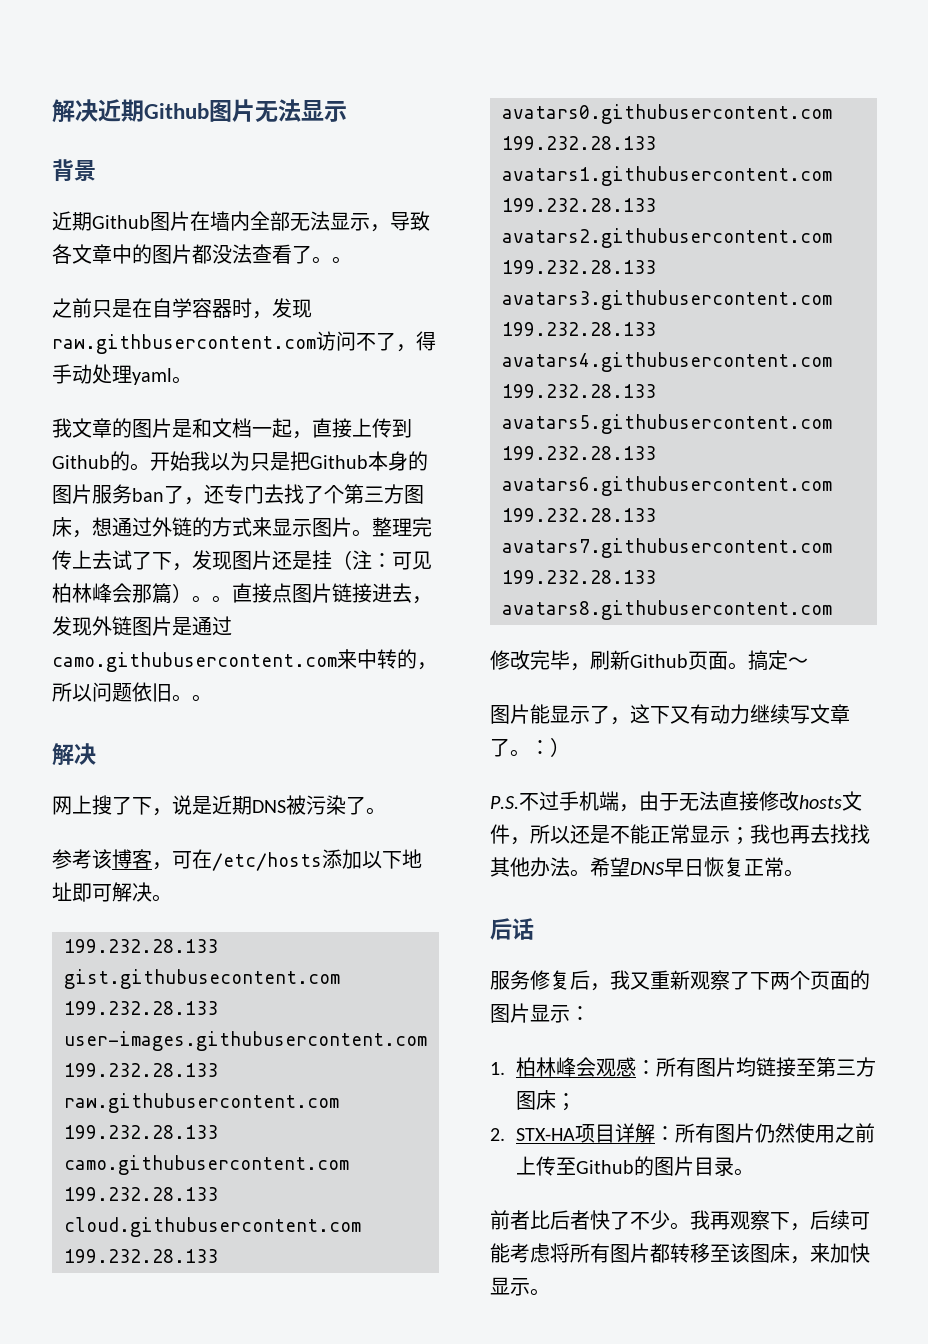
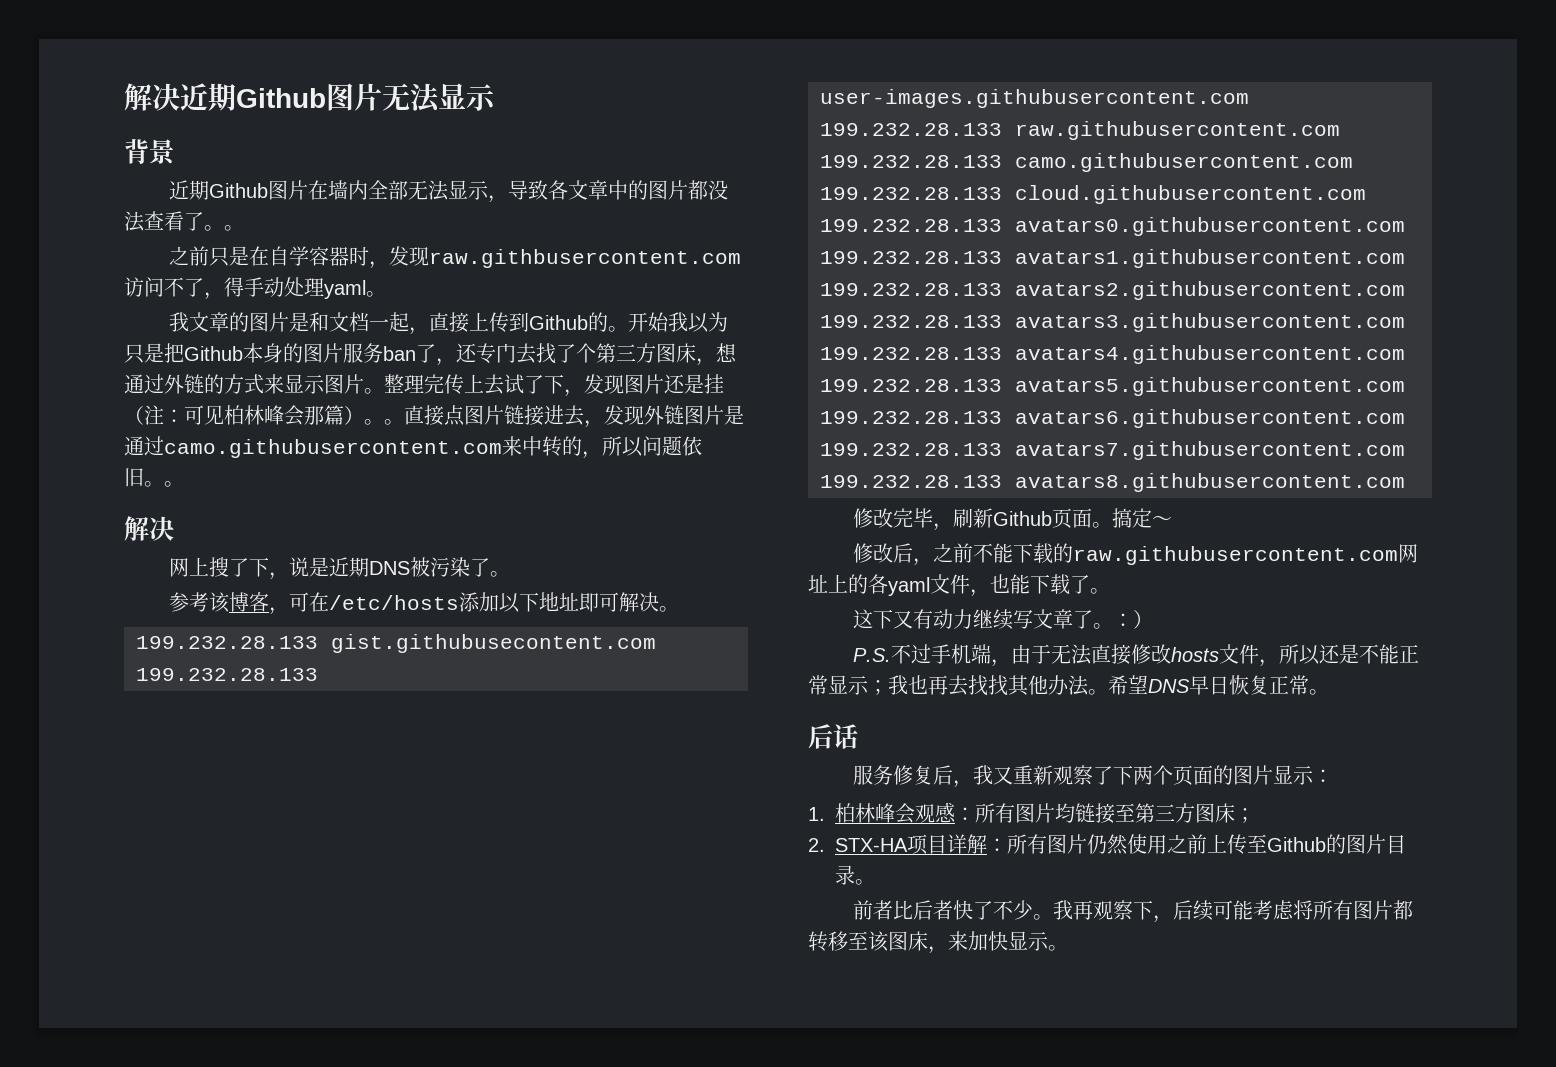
- 图片能显示了，这下又有动力继续写文章了。
+ 修改后，之前不能下载的raw.githubusercontent.com网址上的各yaml文件，也能下载了。
+ 这下又有动力继续写文章了。

